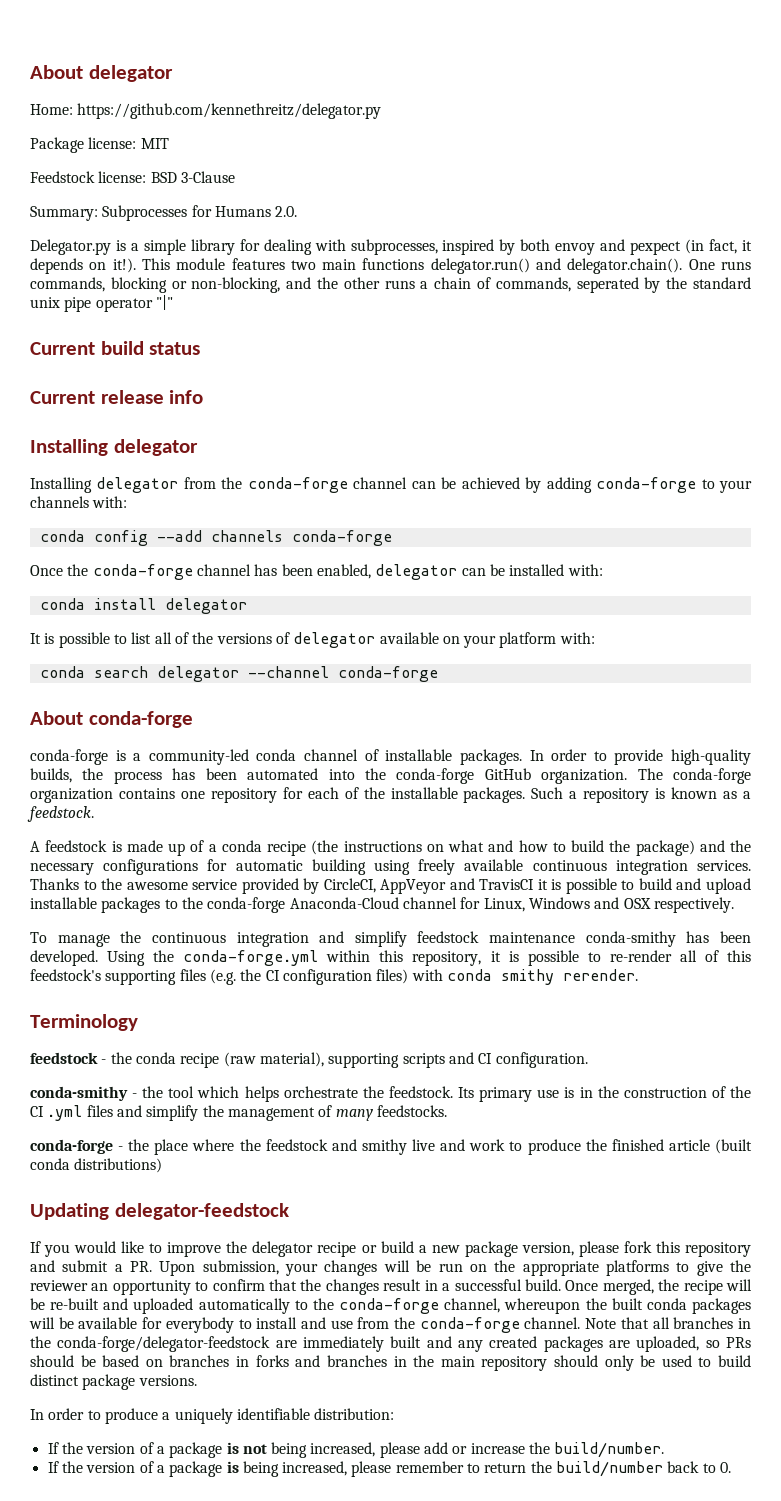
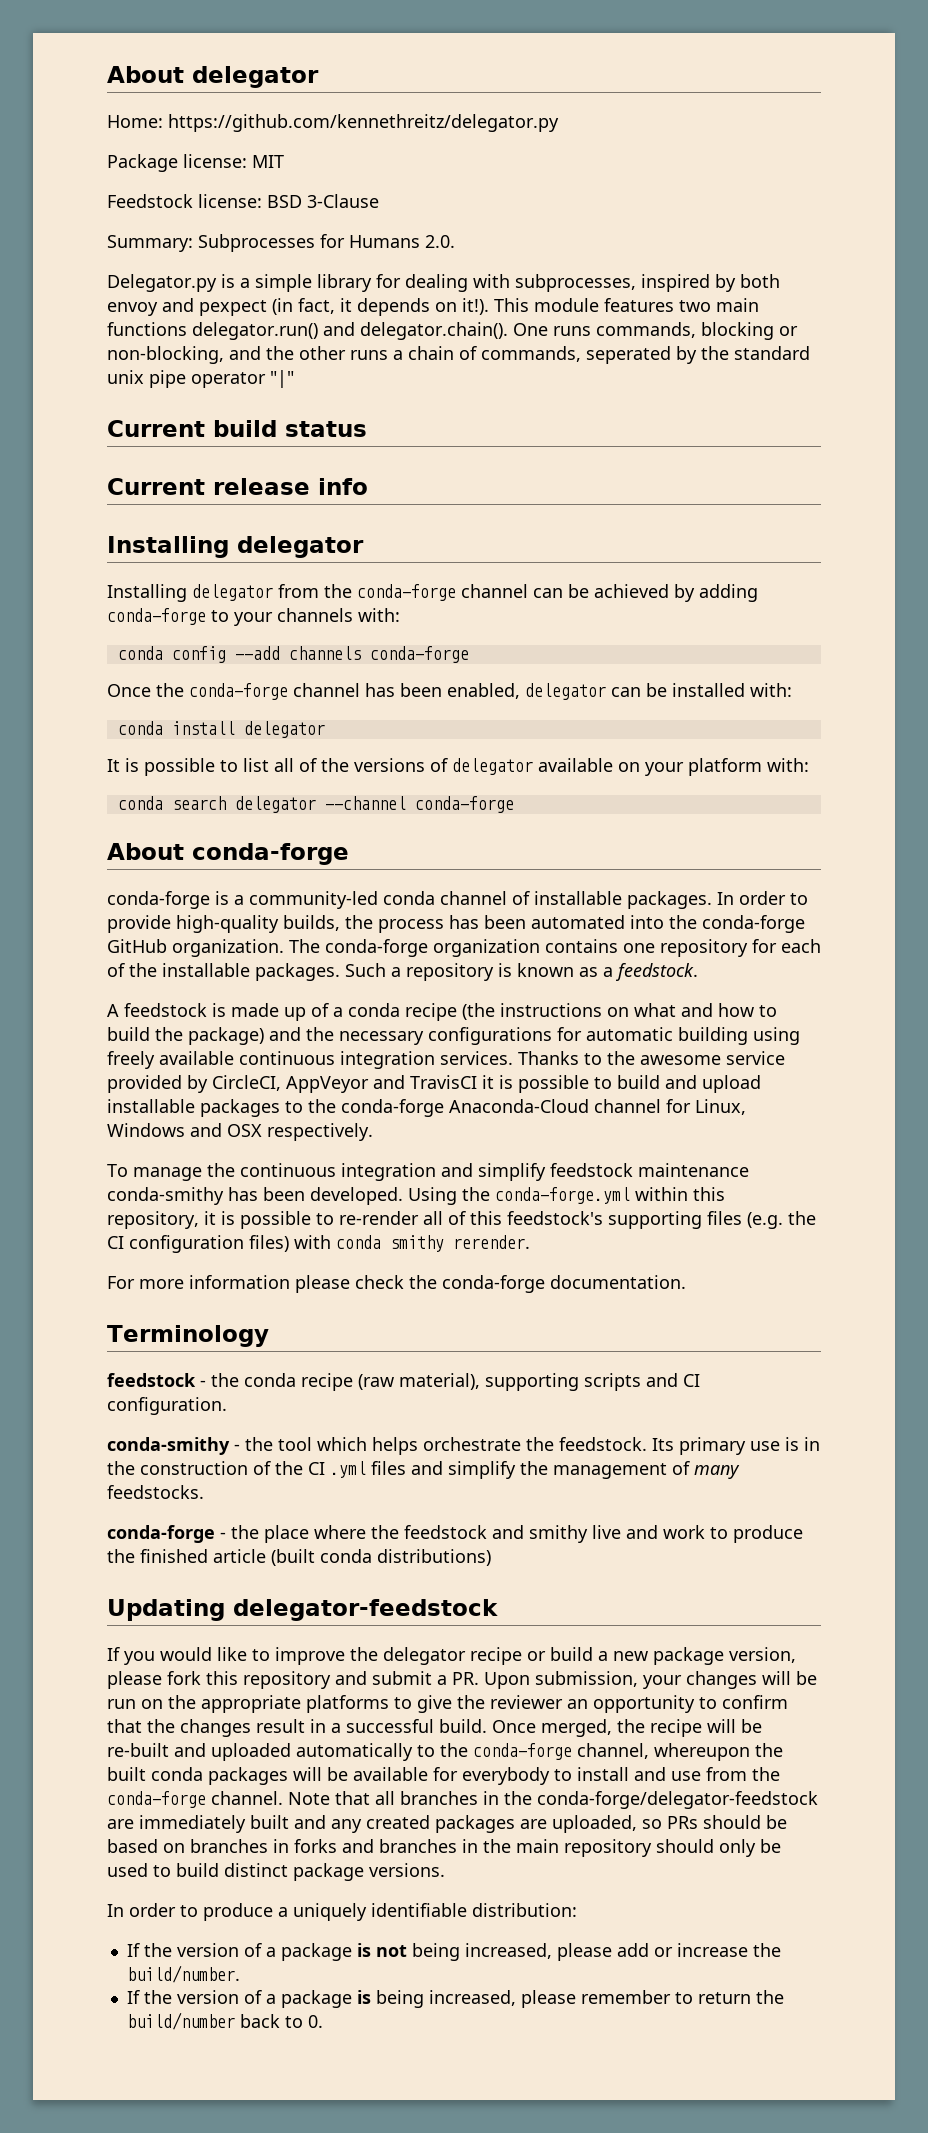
+ For more information please check the conda-forge documentation.

